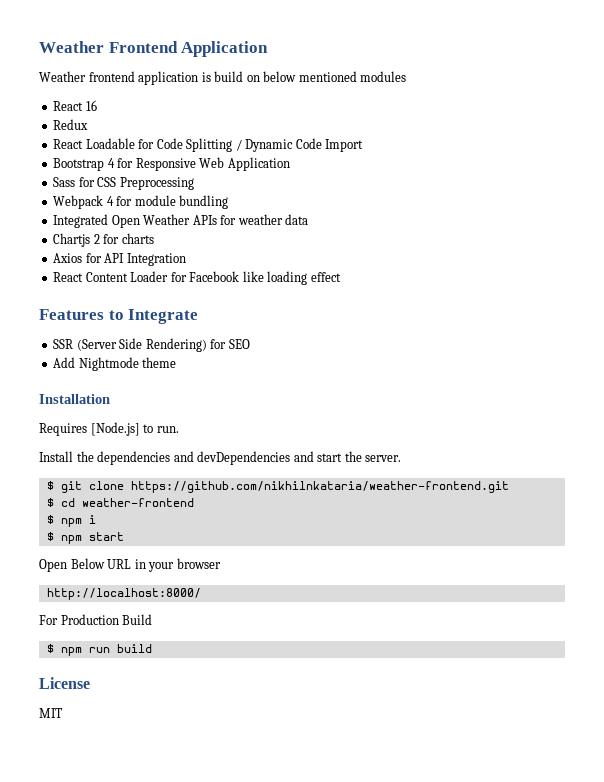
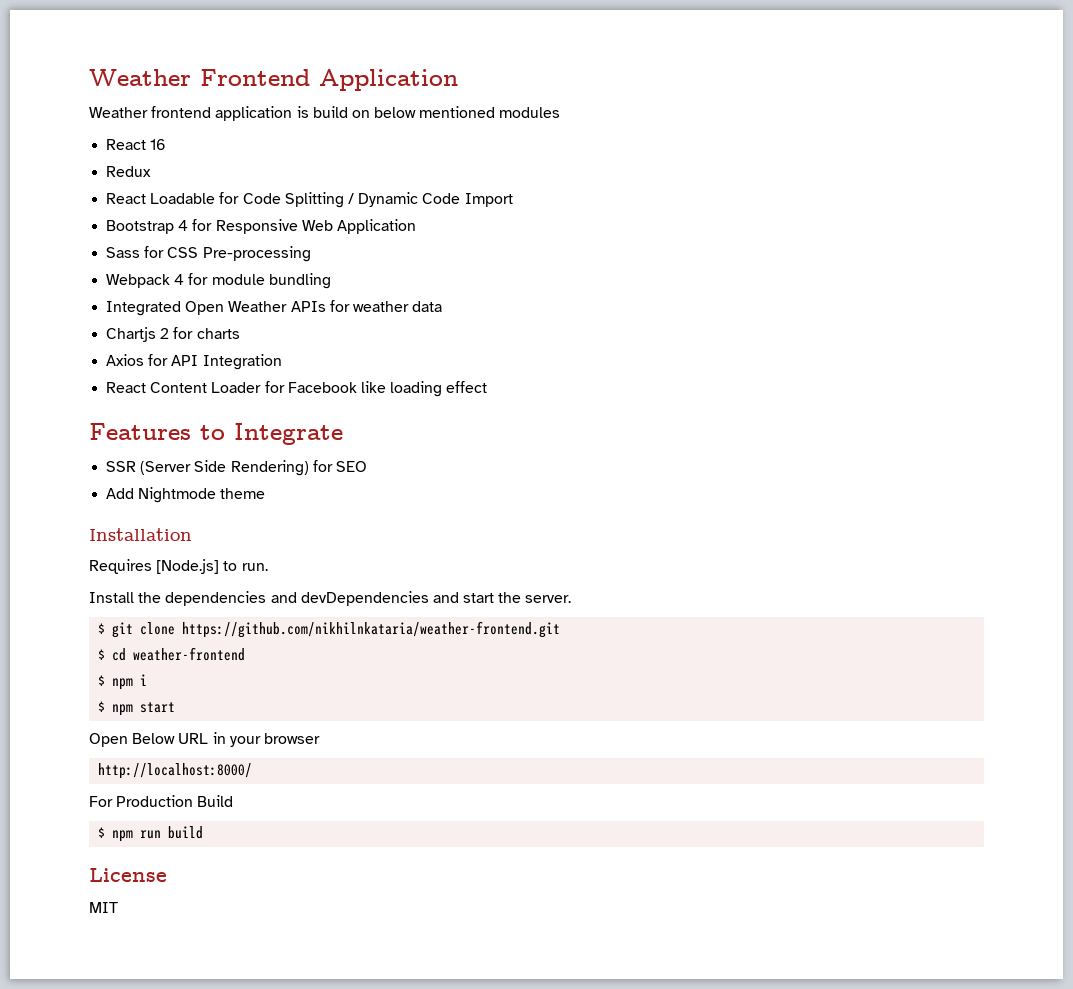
- Sass for CSS Preprocessing
+ Sass for CSS Pre-processing

